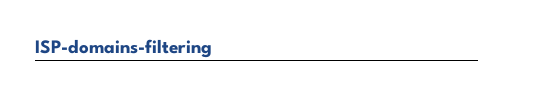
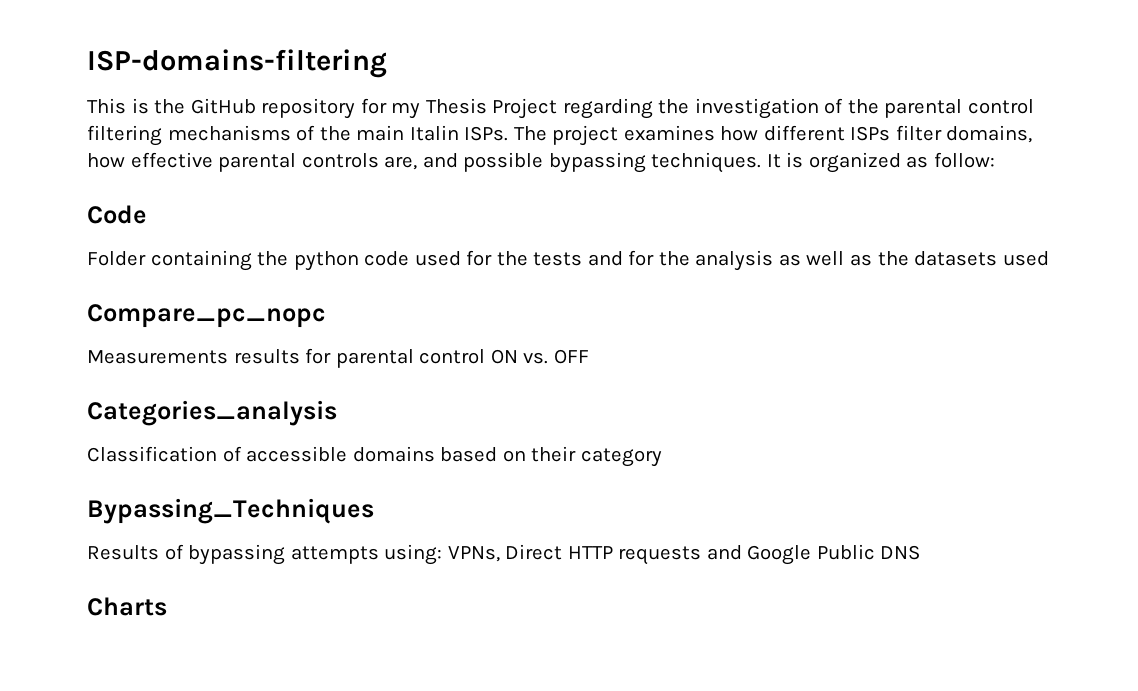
+ This is the GitHub repository for my Thesis Project regarding the investigation of the parental control filtering mechanisms of the main Italin ISPs. The project examines how different ISPs filter domains, how effective parental controls are, and possible bypassing techniques. It is organized as follow:
+ Code
+ Folder containing the python code used for the tests and for the analysis as well as the datasets used
+ Compare_pc_nopc
+ Measurements results for parental control ON vs. OFF
+ Categories_analysis
+ Classification of accessible domains based on their category
+ Bypassing_Techniques
+ Results of bypassing attempts using: VPNs, Direct HTTP requests and Google Public DNS
+ Charts

